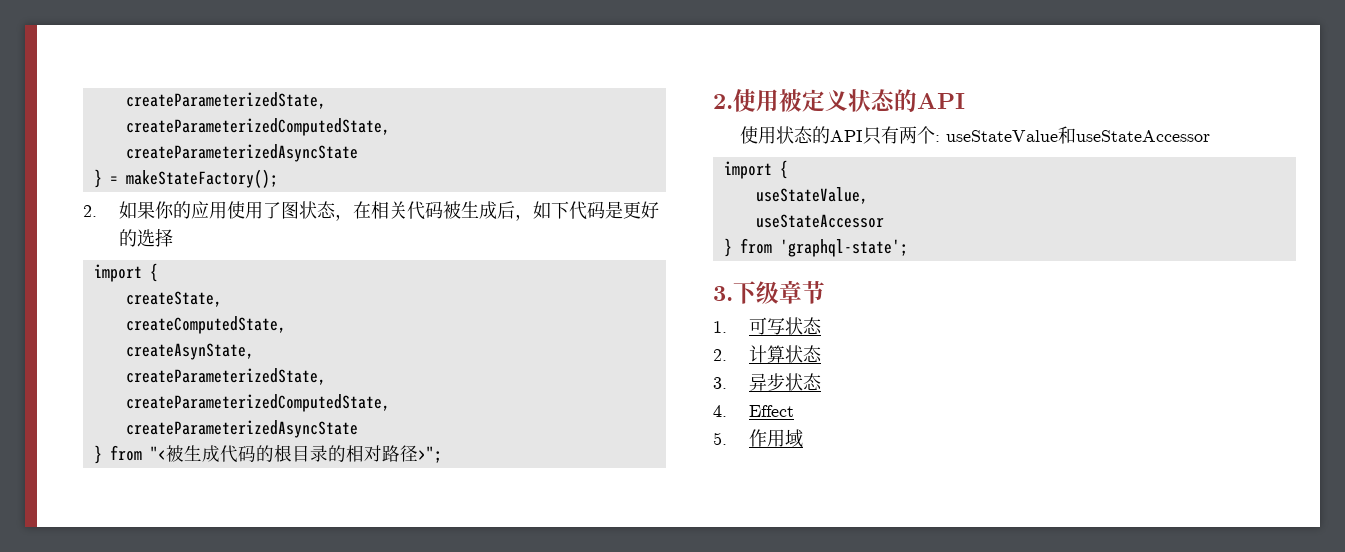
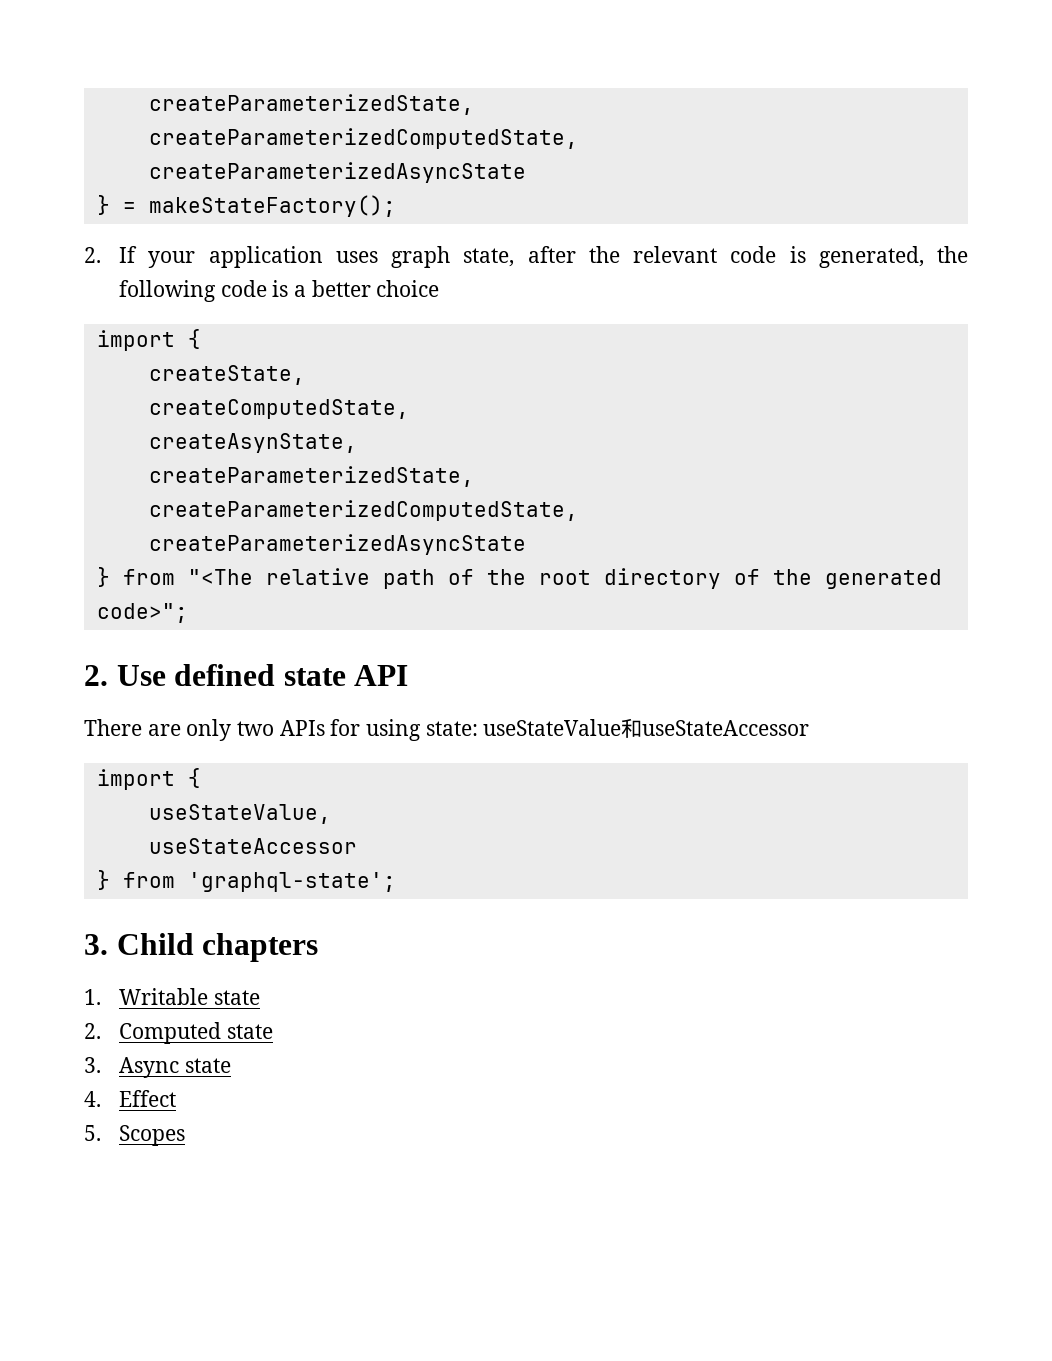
- 2.如果你的应用使用了图状态，在相关代码被生成后，如下代码是更好的选择
+ 2. If your application uses graph state, after the relevant code is generated, the following code is a better choice
- } from "<被生成代码的根目录的相对路径>";
- 2.使用被定义状态的API
- 使用状态的API只有两个: useStateValue和useStateAccessor
+ } from "<The relative path of the root directory of the generated code>";
+ 2. Use defined state API
+ There are only two APIs for using state: useStateValue和useStateAccessor
- 3.下级章节
+ 3. Child chapters
- 1.可写状态
- 2.计算状态
- 3.异步状态
+ 1. Writable state
+ 2. Computed state
+ 3. Async state
- 5.作用域
+ 5. Scopes

